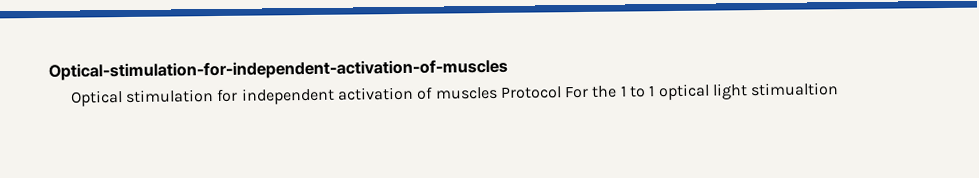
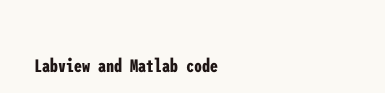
- Optical-stimulation-for-independent-activation-of-muscles
- Optical stimulation for independent activation of muscles Protocol For the 1 to 1 optical light stimualtion
+ Labview and Matlab code

